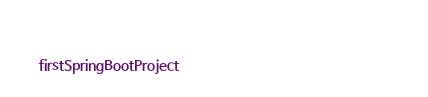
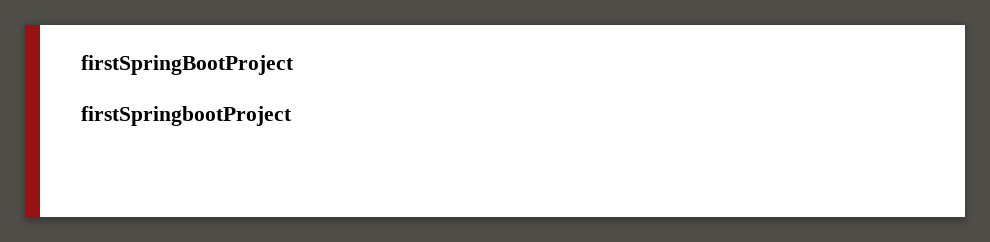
+ firstSpringbootProject

